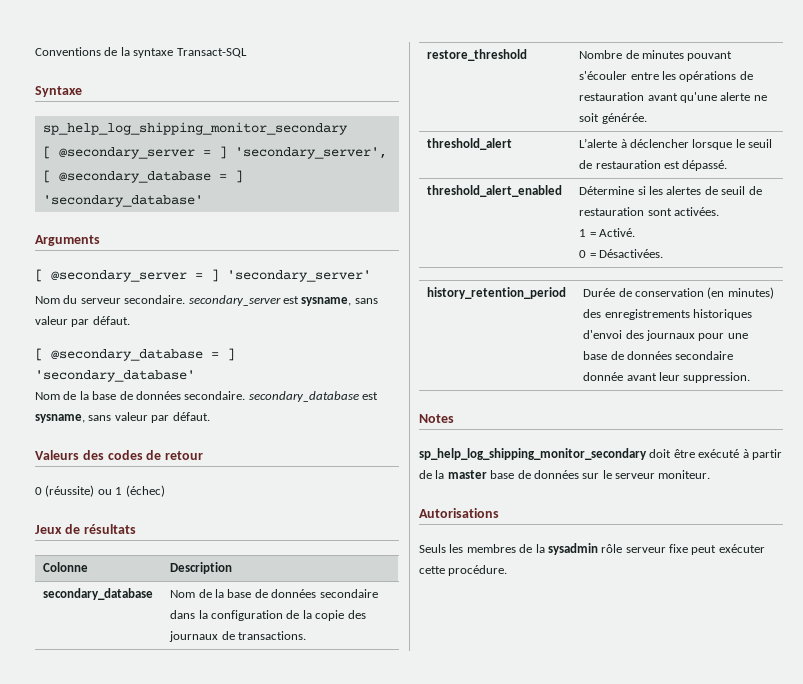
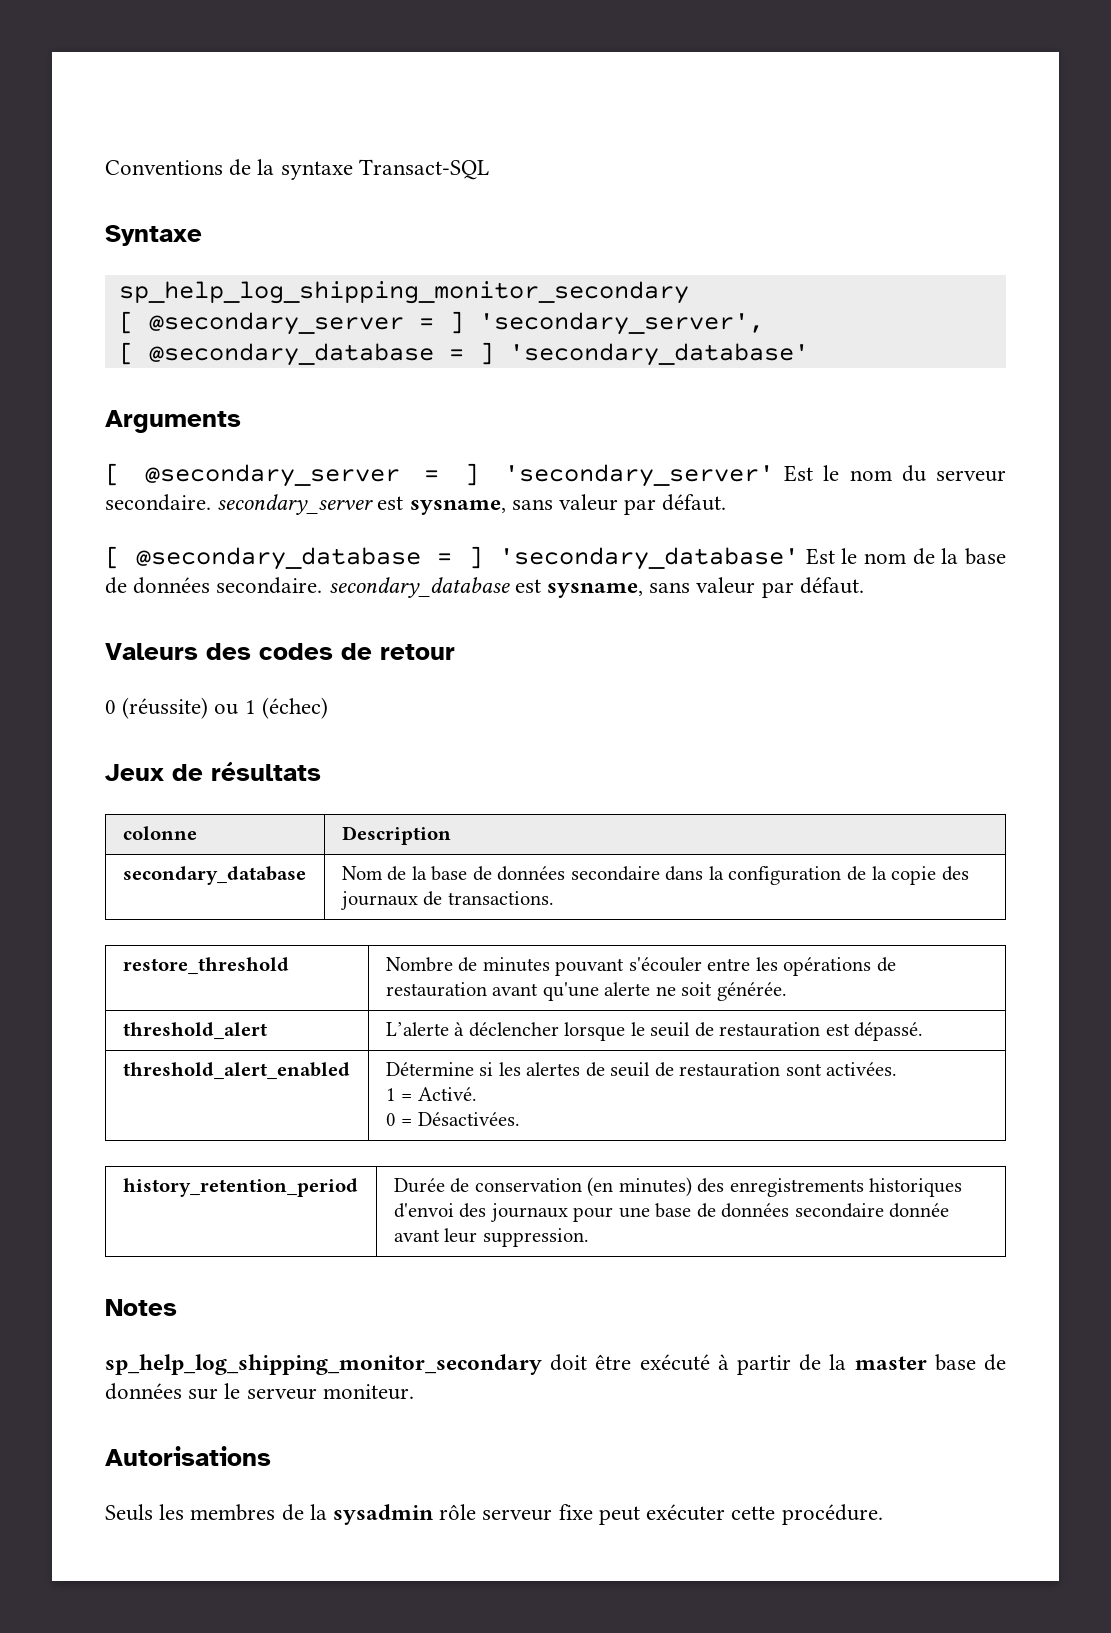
- [ @secondary_server = ] 'secondary_server'
- Nom du serveur secondaire. secondary_server est sysname, sans valeur par défaut.
- [ @secondary_database = ] 'secondary_database'
- Nom de la base de données secondaire. secondary_database est sysname, sans valeur par défaut.
+ [ @secondary_server = ] 'secondary_server' Est le nom du serveur secondaire. secondary_server est sysname, sans valeur par défaut.
+ [ @secondary_database = ] 'secondary_database' Est le nom de la base de données secondaire. secondary_database est sysname, sans valeur par défaut.
- Colonne | Description
+ colonne | Description

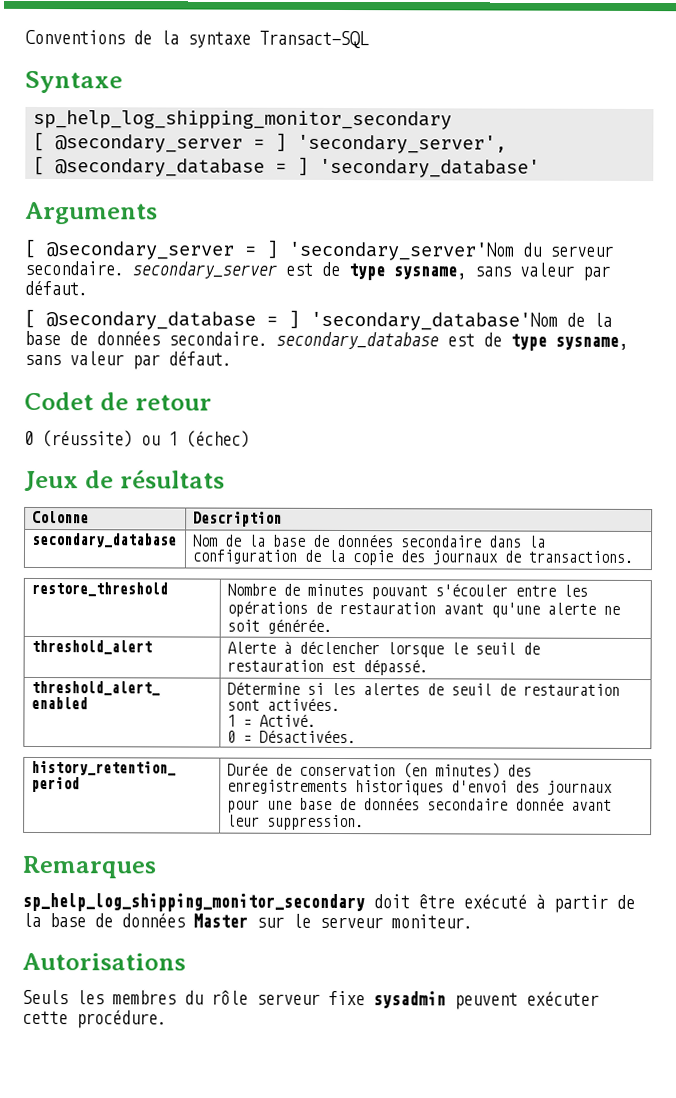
- [ @secondary_server = ] 'secondary_server' Est le nom du serveur secondaire. secondary_server est sysname, sans valeur par défaut.
+ [ @secondary_server = ] 'secondary_server'Nom du serveur secondaire. secondary_server est de type sysname, sans valeur par défaut.
- [ @secondary_database = ] 'secondary_database' Est le nom de la base de données secondaire. secondary_database est sysname, sans valeur par défaut.
- Valeurs des codes de retour
+ [ @secondary_database = ] 'secondary_database'Nom de la base de données secondaire. secondary_database est de type sysname, sans valeur par défaut.
+ Codet de retour
- colonne | Description
+ Colonne | Description
- threshold_alert | L’alerte à déclencher lorsque le seuil de restauration est dépassé.
+ threshold_alert | Alerte à déclencher lorsque le seuil de restauration est dépassé.
- Notes
+ Remarques
- sp_help_log_shipping_monitor_secondary doit être exécuté à partir de la master base de données sur le serveur moniteur.
+ sp_help_log_shipping_monitor_secondary doit être exécuté à partir de la base de données Master sur le serveur moniteur.
- Seuls les membres de la sysadmin rôle serveur fixe peut exécuter cette procédure.
+ Seuls les membres du rôle serveur fixe sysadmin peuvent exécuter cette procédure.

